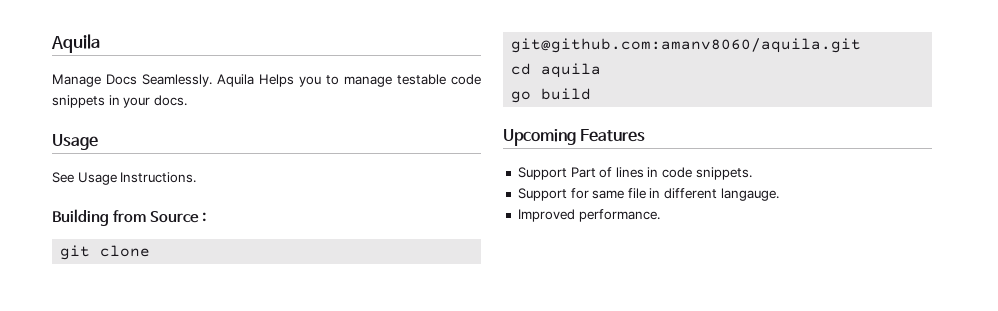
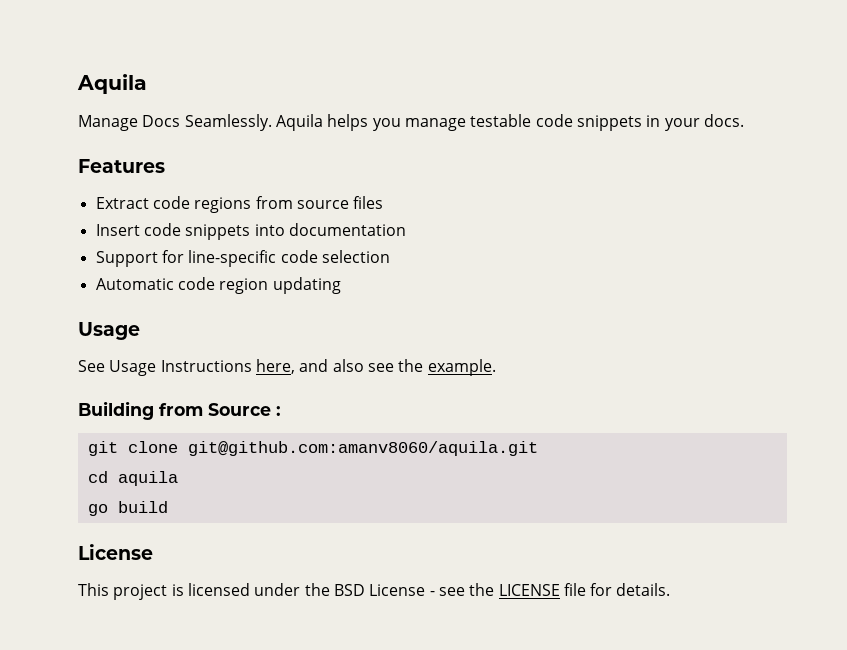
- Aquila Helps you to manage testable code snippets in your docs.
+ Aquila helps you manage testable code snippets in your docs.
+ Features
+ Extract code regions from source files
+ Insert code snippets into documentation
+ Support for line-specific code selection
+ Automatic code region updating
  Usage
- See Usage Instructions.
+ See Usage Instructions here, and also see the example.
  go build
- Upcoming Features
- Support Part of lines in code snippets.
- Support for same file in different langauge.
- Improved performance.
+ License
+ This project is licensed under the BSD License - see the LICENSE file for details.

